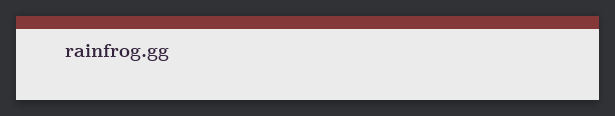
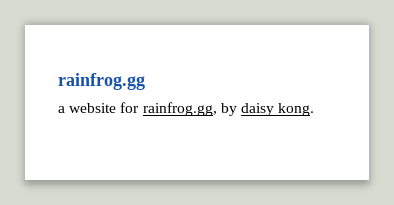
+ a website for rainfrog.gg, by daisy kong.

